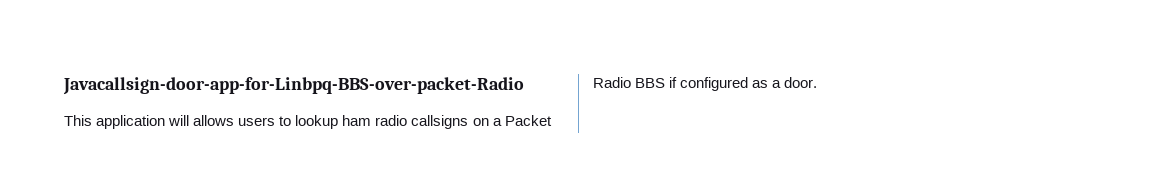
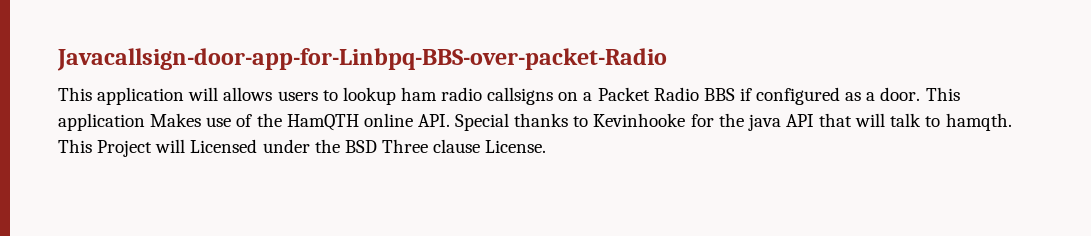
+ This application Makes use of the HamQTH online API. Special thanks to Kevinhooke for the java API that will talk to hamqth. This Project will Licensed under the BSD Three clause License.

